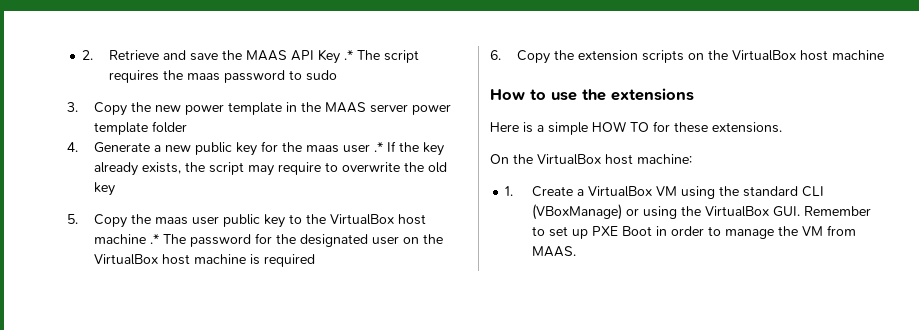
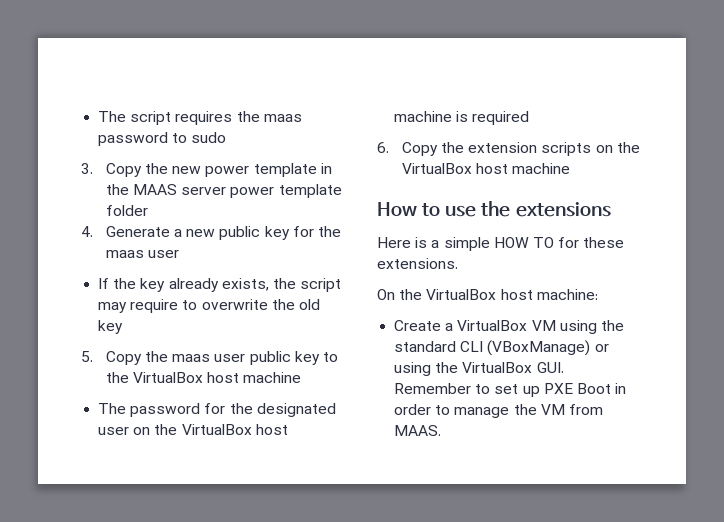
- 2. Retrieve and save the MAAS API Key .* The script requires the maas password to sudo
+ The script requires the maas password to sudo
- 4. Generate a new public key for the maas user .* If the key already exists, the script may require to overwrite the old key
+ 4. Generate a new public key for the maas user
+ If the key already exists, the script may require to overwrite the old key
- 5. Copy the maas user public key to the VirtualBox host machine .* The password for the designated user on the VirtualBox host machine is required
+ 5. Copy the maas user public key to the VirtualBox host machine
+ The password for the designated user on the VirtualBox host machine is required
- 1. Create a VirtualBox VM using the standard CLI (VBoxManage) or using the VirtualBox GUI. Remember to set up PXE Boot in order to manage the VM from MAAS.
+ Create a VirtualBox VM using the standard CLI (VBoxManage) or using the VirtualBox GUI. Remember to set up PXE Boot in order to manage the VM from MAAS.

